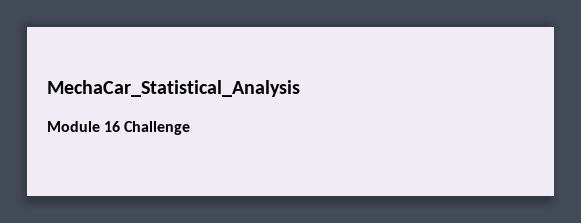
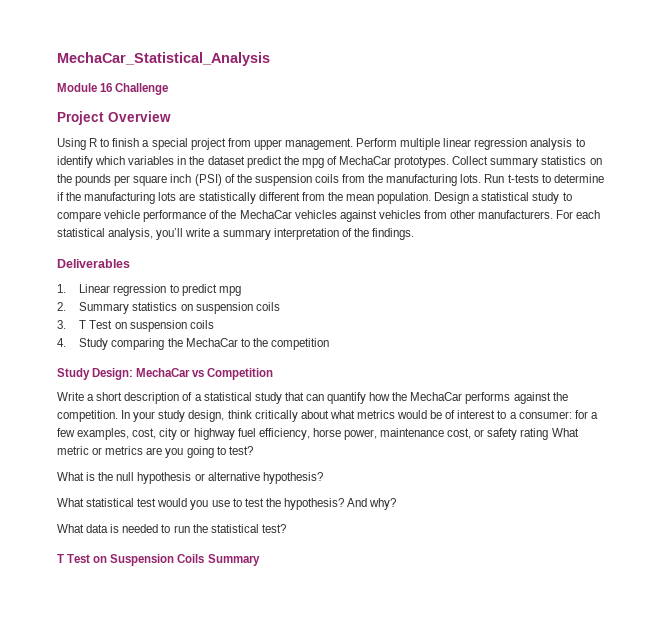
+ Project Overview
+ Using R to finish a special project from upper management. Perform multiple linear regression analysis to identify which variables in the dataset predict the mpg of MechaCar prototypes. Collect summary statistics on the pounds per square inch (PSI) of the suspension coils from the manufacturing lots. Run t-tests to determine if the manufacturing lots are statistically different from the mean population. Design a statistical study to compare vehicle performance of the MechaCar vehicles against vehicles from other manufacturers. For each statistical analysis, you’ll write a summary interpretation of the findings.
+ Deliverables
+ 1. Linear regression to predict mpg
+ 2. Summary statistics on suspension coils
+ 3. T Test on suspension coils
+ 4. Study comparing the MechaCar to the competition
+ Study Design: MechaCar vs Competition
+ Write a short description of a statistical study that can quantify how the MechaCar performs against the competition. In your study design, think critically about what metrics would be of interest to a consumer: for a few examples, cost, city or highway fuel efficiency, horse power, maintenance cost, or safety rating What metric or metrics are you going to test?
+ What is the null hypothesis or alternative hypothesis?
+ What statistical test would you use to test the hypothesis? And why?
+ What data is needed to run the statistical test?
+ T Test on Suspension Coils Summary

